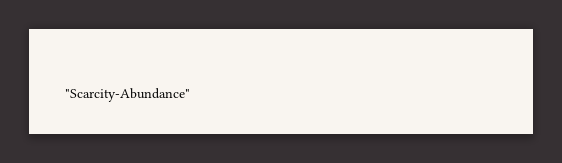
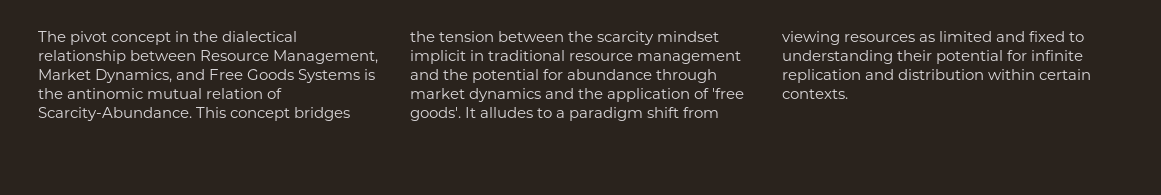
- "Scarcity-Abundance"
+ The pivot concept in the dialectical relationship between Resource Management, Market Dynamics, and Free Goods Systems is the antinomic mutual relation of Scarcity-Abundance. This concept bridges the tension between the scarcity mindset implicit in traditional resource management and the potential for abundance through market dynamics and the application of 'free goods'. It alludes to a paradigm shift from viewing resources as limited and fixed to understanding their potential for infinite replication and distribution within certain contexts.

